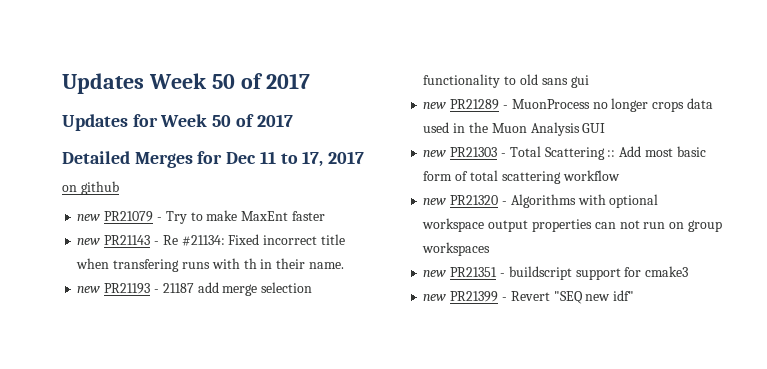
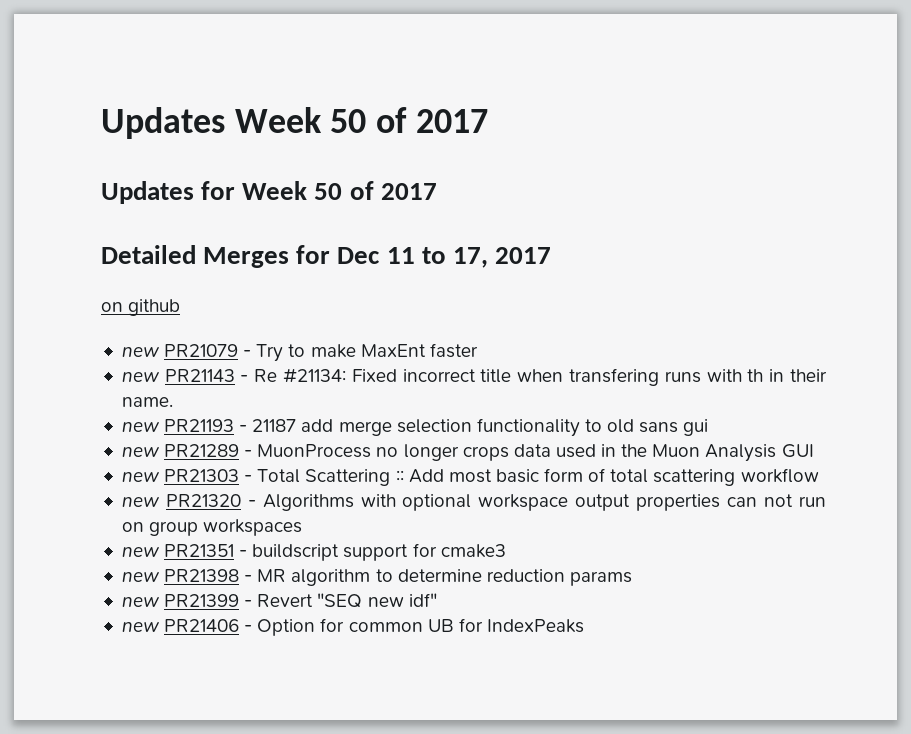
+ new PR21398 - MR algorithm to determine reduction params
+ new PR21406 - Option for common UB for IndexPeaks

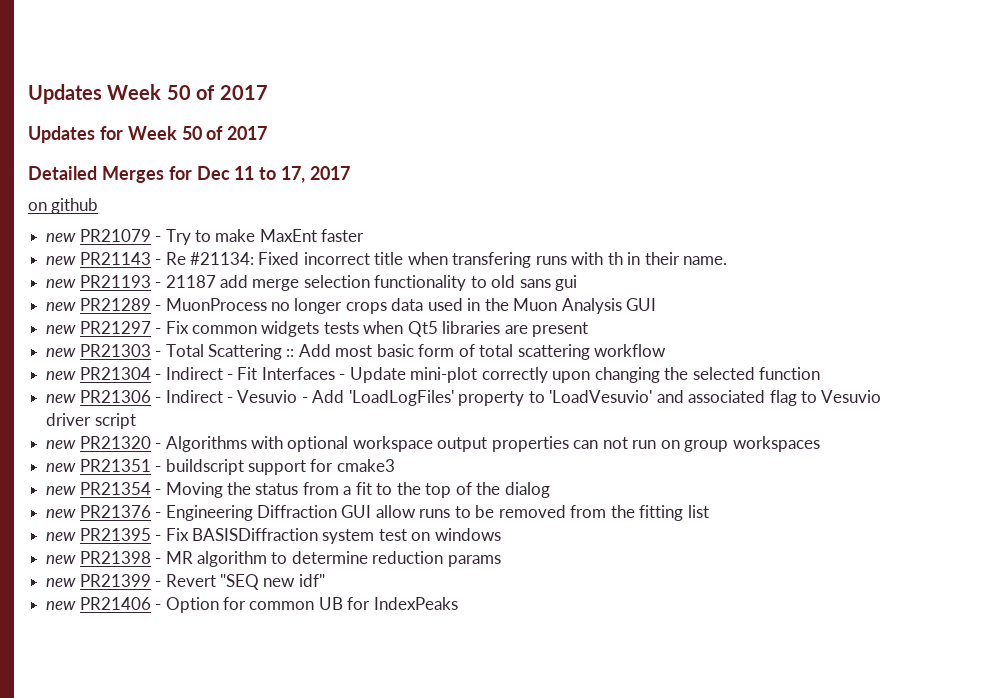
+ new PR21297 - Fix common widgets tests when Qt5 libraries are present
+ new PR21304 - Indirect - Fit Interfaces - Update mini-plot correctly upon changing the selected function
+ new PR21306 - Indirect - Vesuvio - Add 'LoadLogFiles' property to 'LoadVesuvio' and associated flag to Vesuvio driver script
+ new PR21354 - Moving the status from a fit to the top of the dialog
+ new PR21376 - Engineering Diffraction GUI allow runs to be removed from the fitting list
+ new PR21395 - Fix BASISDiffraction system test on windows

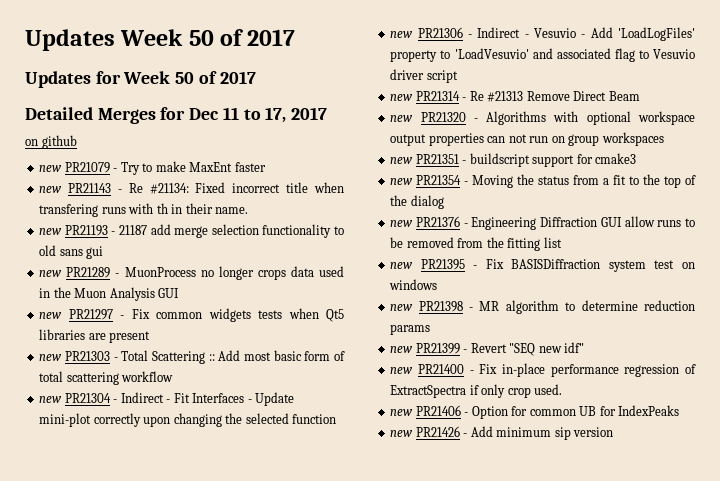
+ new PR21314 - Re #21313 Remove Direct Beam
+ new PR21400 - Fix in-place performance regression of ExtractSpectra if only crop used.
+ new PR21426 - Add minimum sip version

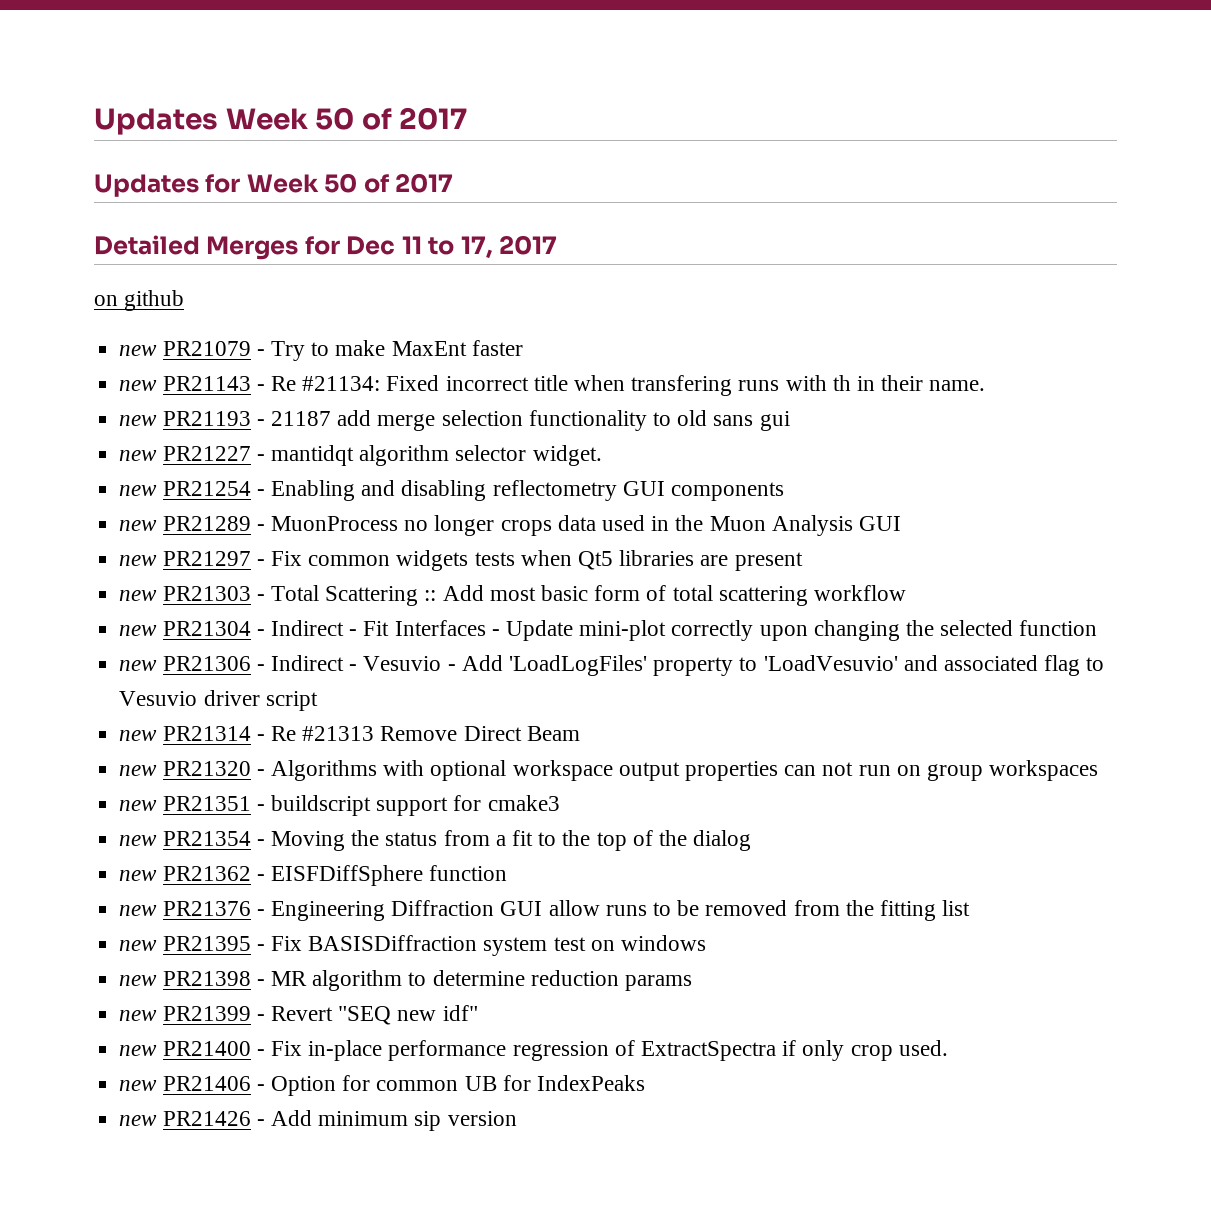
+ new PR21227 - mantidqt algorithm selector widget.
+ new PR21254 - Enabling and disabling reflectometry GUI components
+ new PR21362 - EISFDiffSphere function

